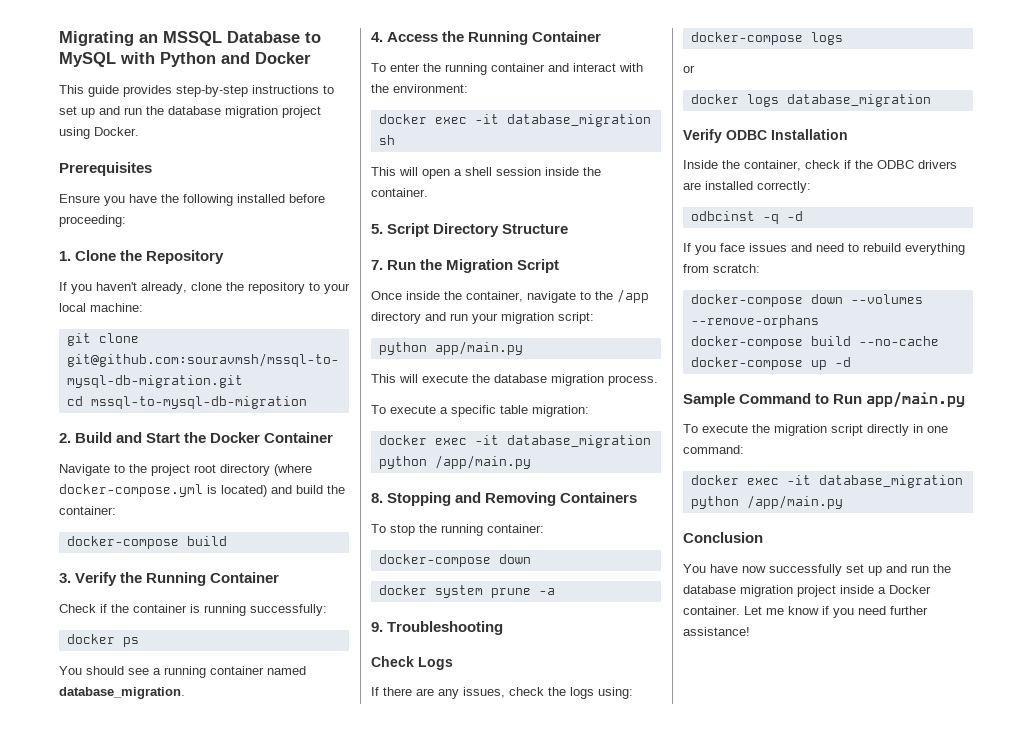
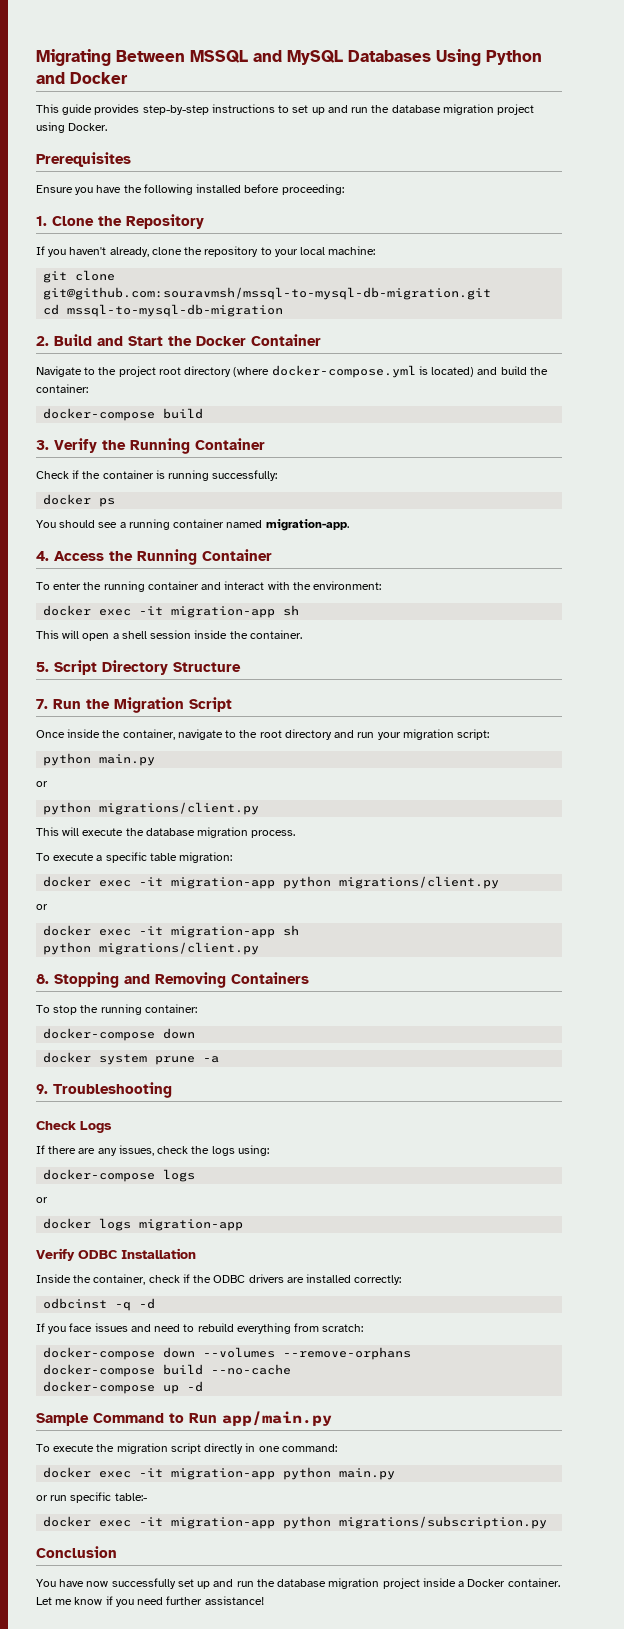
- Migrating an MSSQL Database to MySQL with Python and Docker
+ Migrating Between MSSQL and MySQL Databases Using Python and Docker
- You should see a running container named database_migration.
+ You should see a running container named migration-app.
  To enter the running container and interact with the environment:
- docker exec -it database_migration sh
+ docker exec -it migration-app sh
- Once inside the container, navigate to the /app directory and run your migration script:
- python app/main.py
+ Once inside the container, navigate to the root directory and run your migration script:
+ python main.py
+ or
+ python migrations/client.py
  To execute a specific table migration:
- docker exec -it database_migration python /app/main.py
+ docker exec -it migration-app python migrations/client.py
+ or
+ docker exec -it migration-app sh
+ python migrations/client.py
- docker logs database_migration
+ docker logs migration-app
  To execute the migration script directly in one command:
- docker exec -it database_migration python /app/main.py
+ docker exec -it migration-app python main.py
+ or run specific table:-
+ docker exec -it migration-app python migrations/subscription.py

